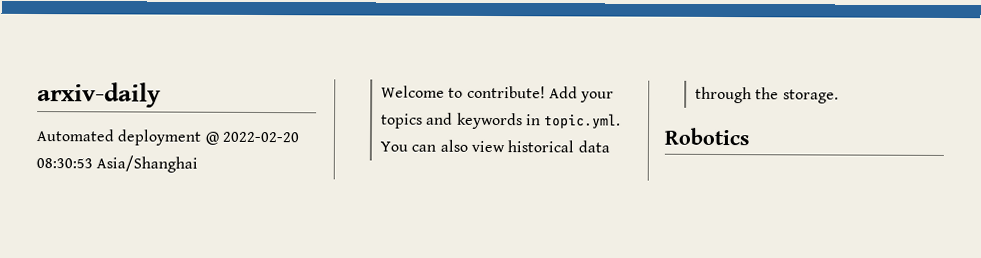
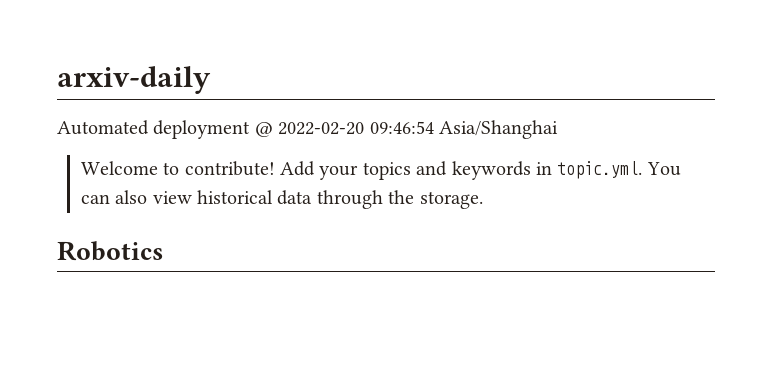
- Automated deployment @ 2022-02-20 08:30:53 Asia/Shanghai
+ Automated deployment @ 2022-02-20 09:46:54 Asia/Shanghai

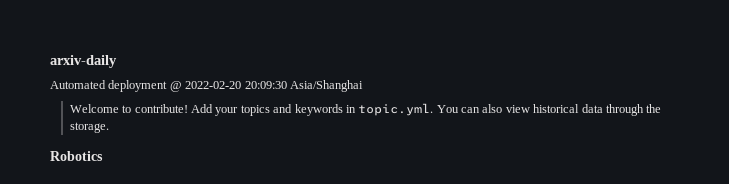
- Automated deployment @ 2022-02-20 09:46:54 Asia/Shanghai
+ Automated deployment @ 2022-02-20 20:09:30 Asia/Shanghai

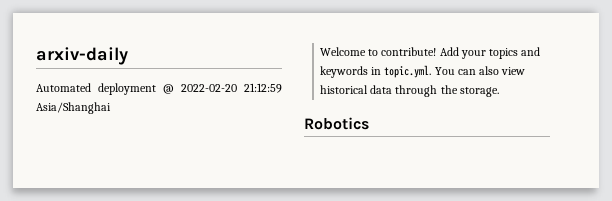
- Automated deployment @ 2022-02-20 20:09:30 Asia/Shanghai
+ Automated deployment @ 2022-02-20 21:12:59 Asia/Shanghai

